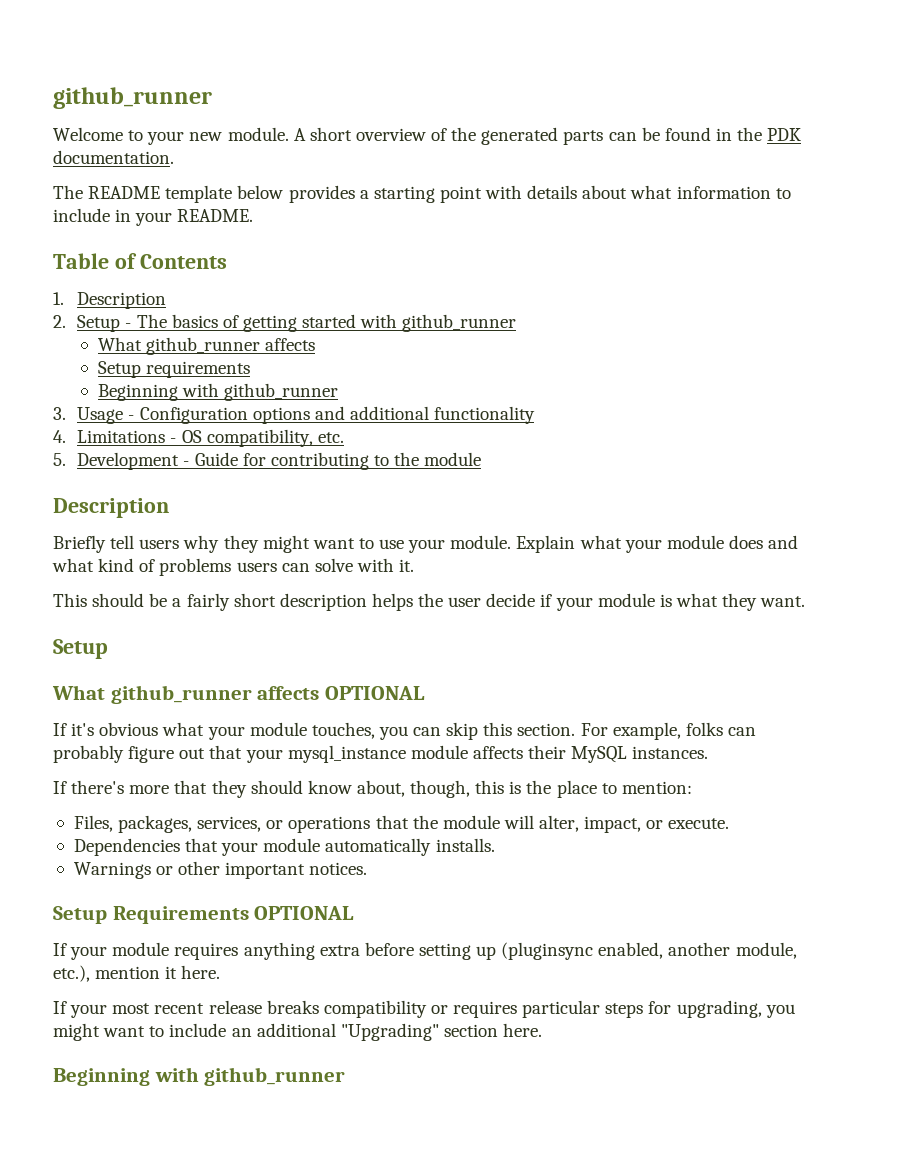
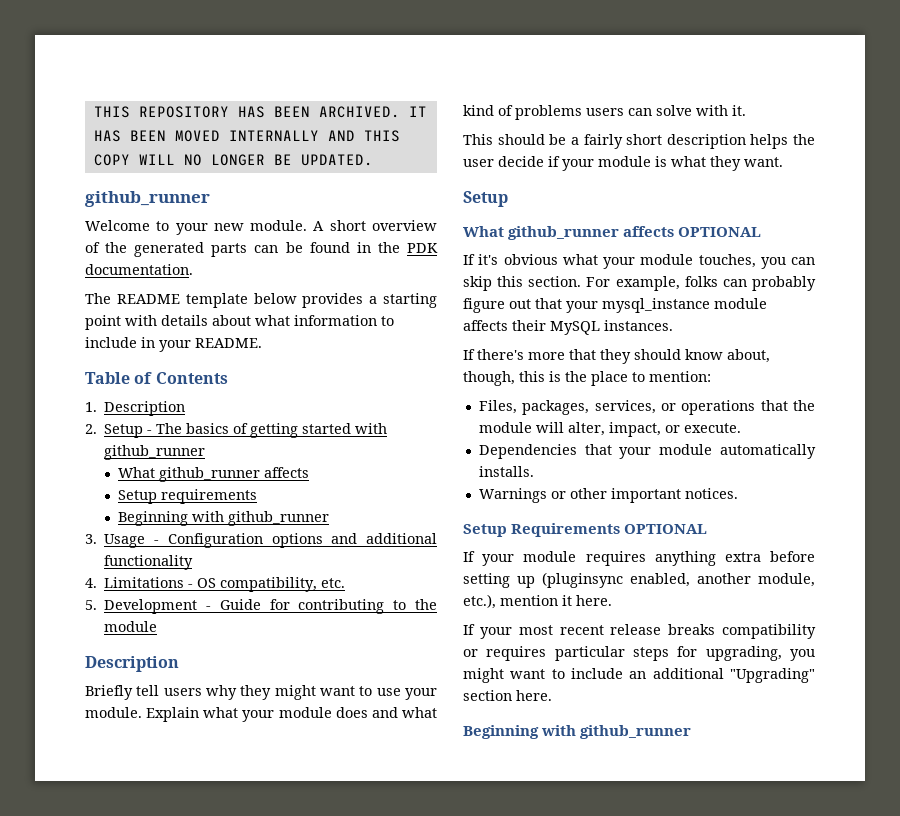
+ THIS REPOSITORY HAS BEEN ARCHIVED. IT HAS BEEN MOVED INTERNALLY AND THIS COPY WILL NO LONGER BE UPDATED.

